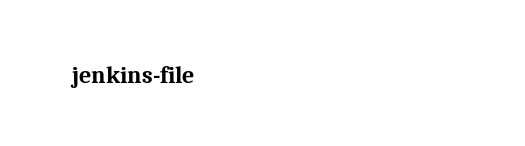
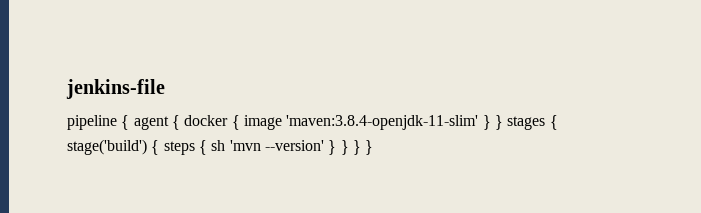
+ pipeline { agent { docker { image 'maven:3.8.4-openjdk-11-slim' } } stages { stage('build') { steps { sh 'mvn --version' } } } }

